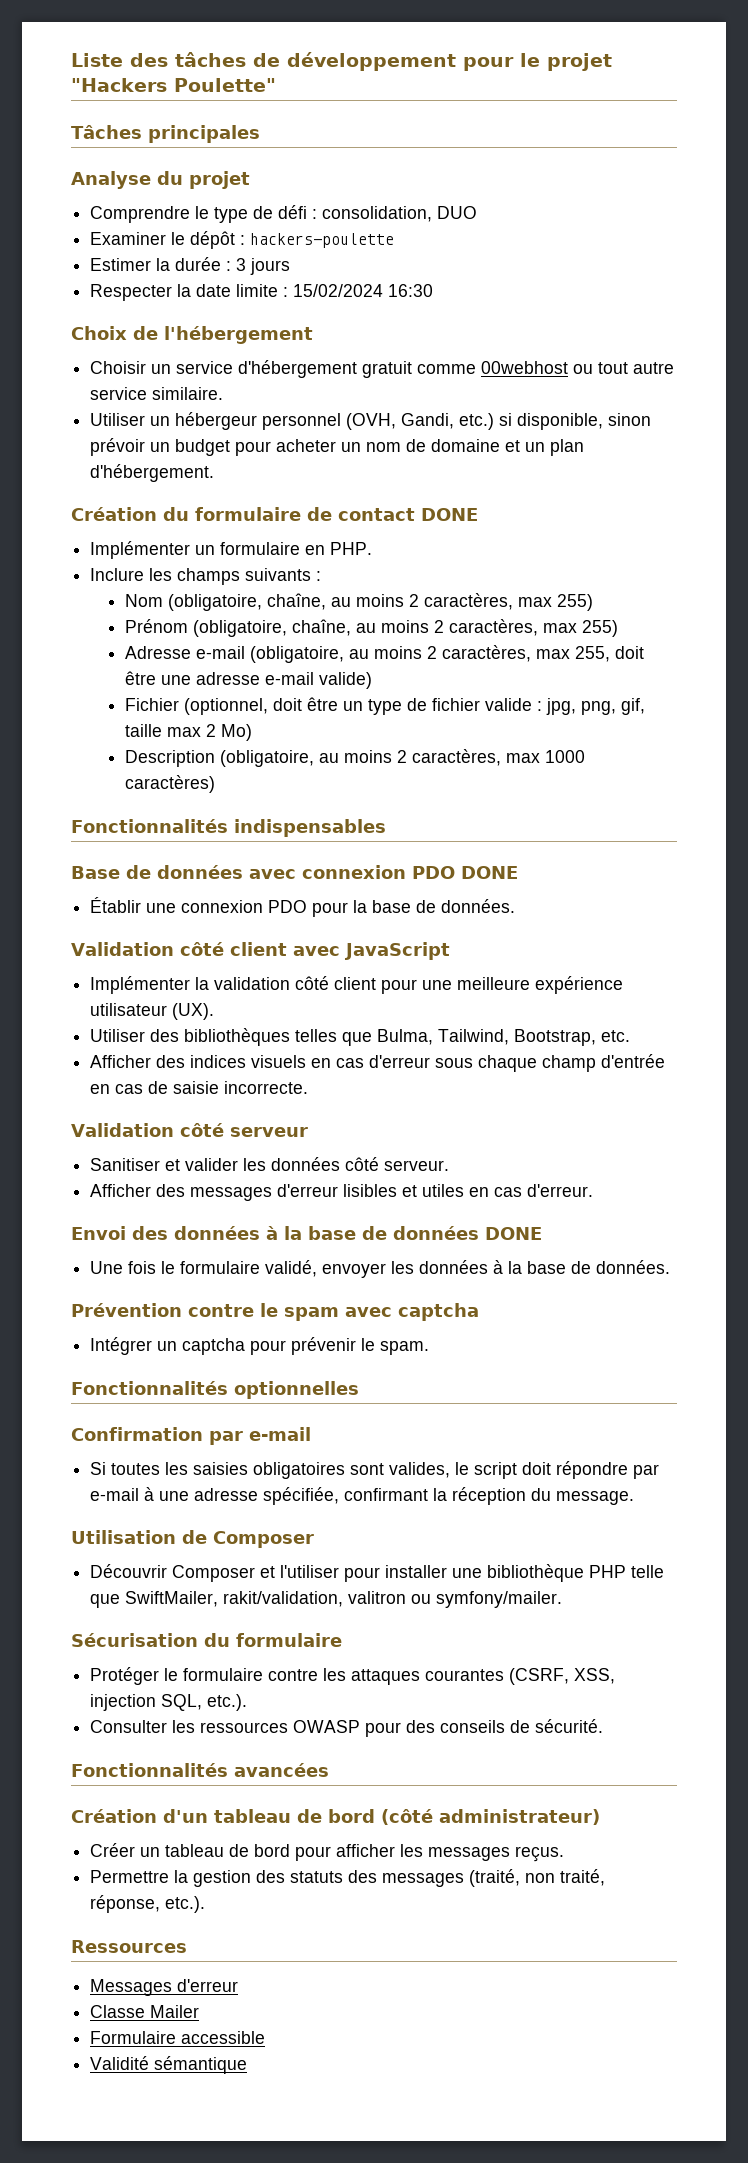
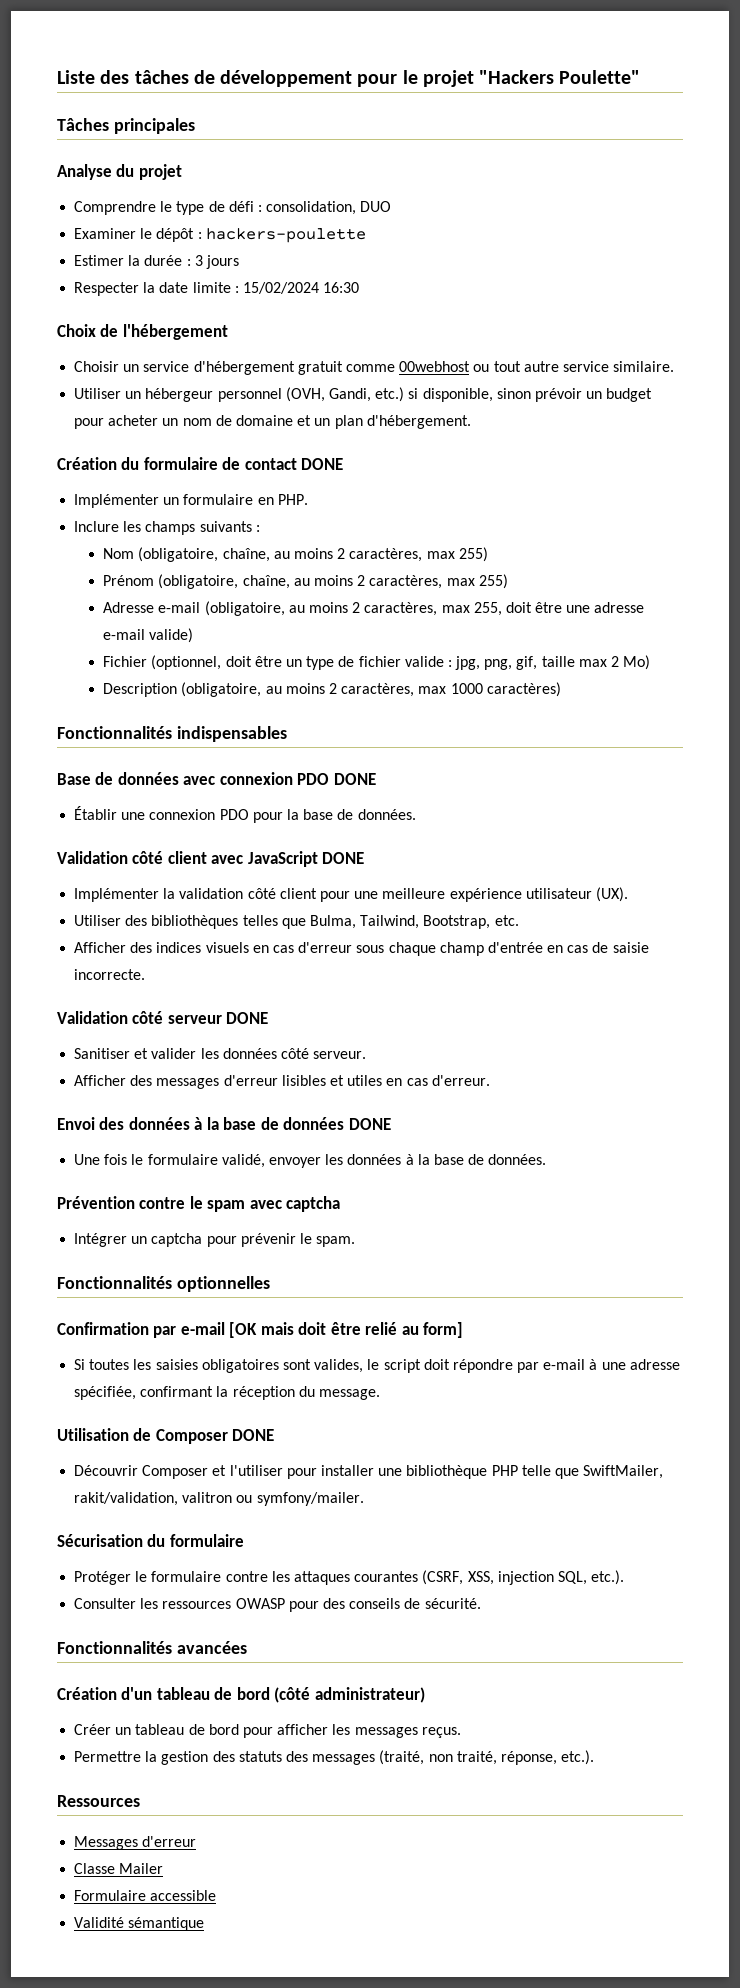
- Validation côté client avec JavaScript
+ Validation côté client avec JavaScript DONE
- Validation côté serveur
+ Validation côté serveur DONE
- Confirmation par e-mail
+ Confirmation par e-mail [OK mais doit être relié au form]
- Utilisation de Composer
+ Utilisation de Composer DONE

